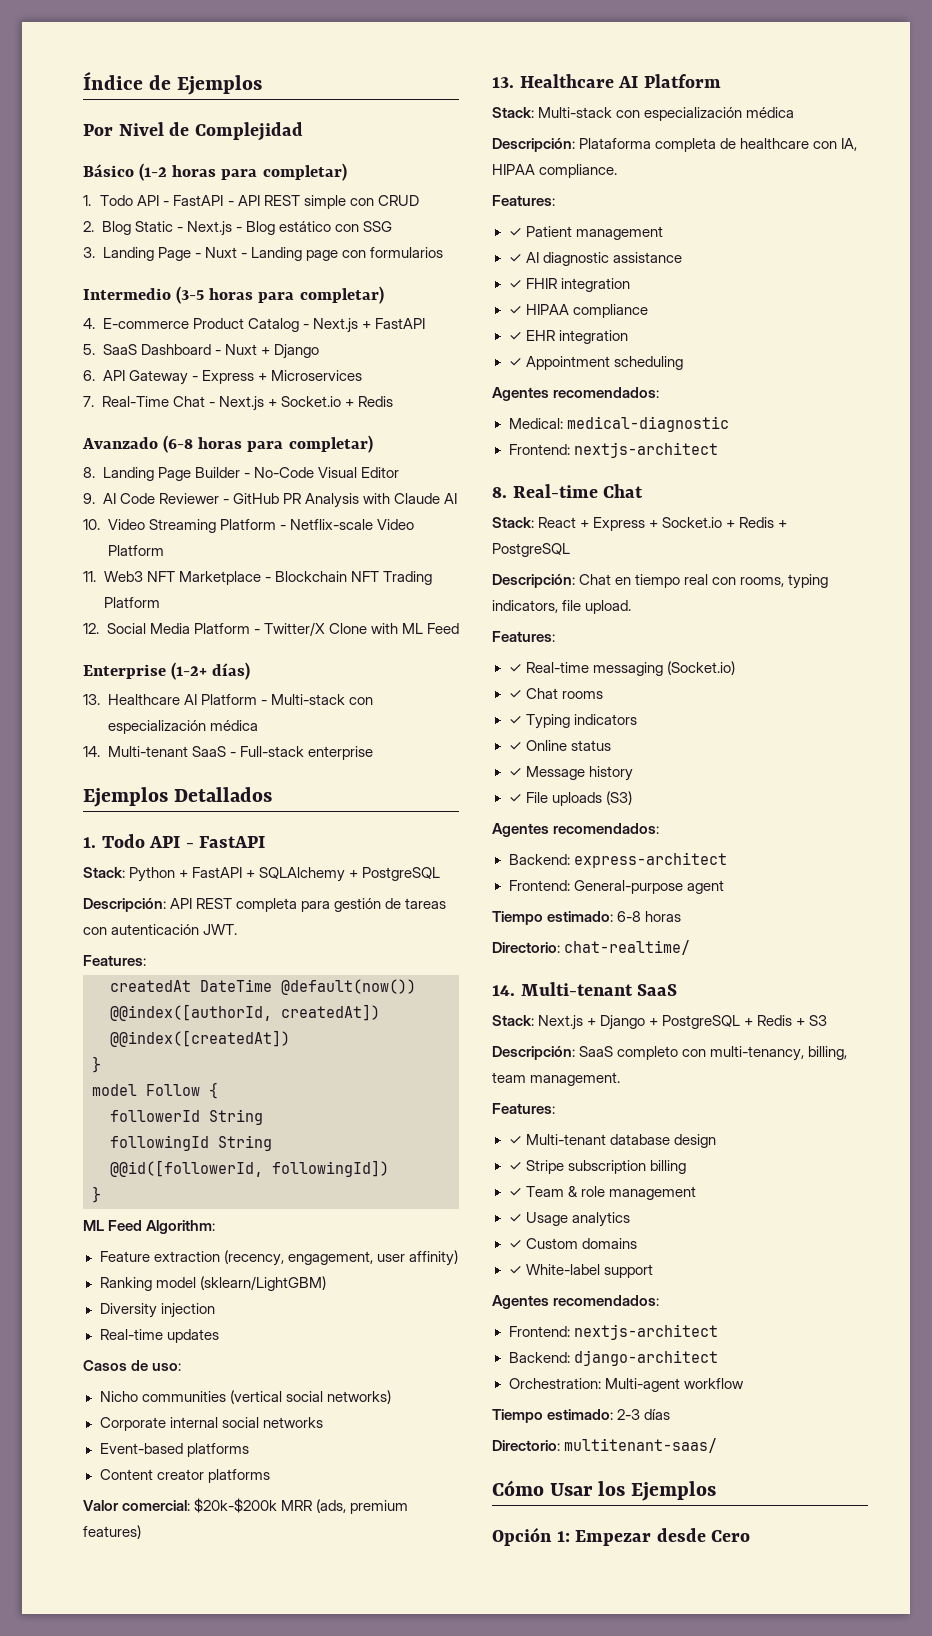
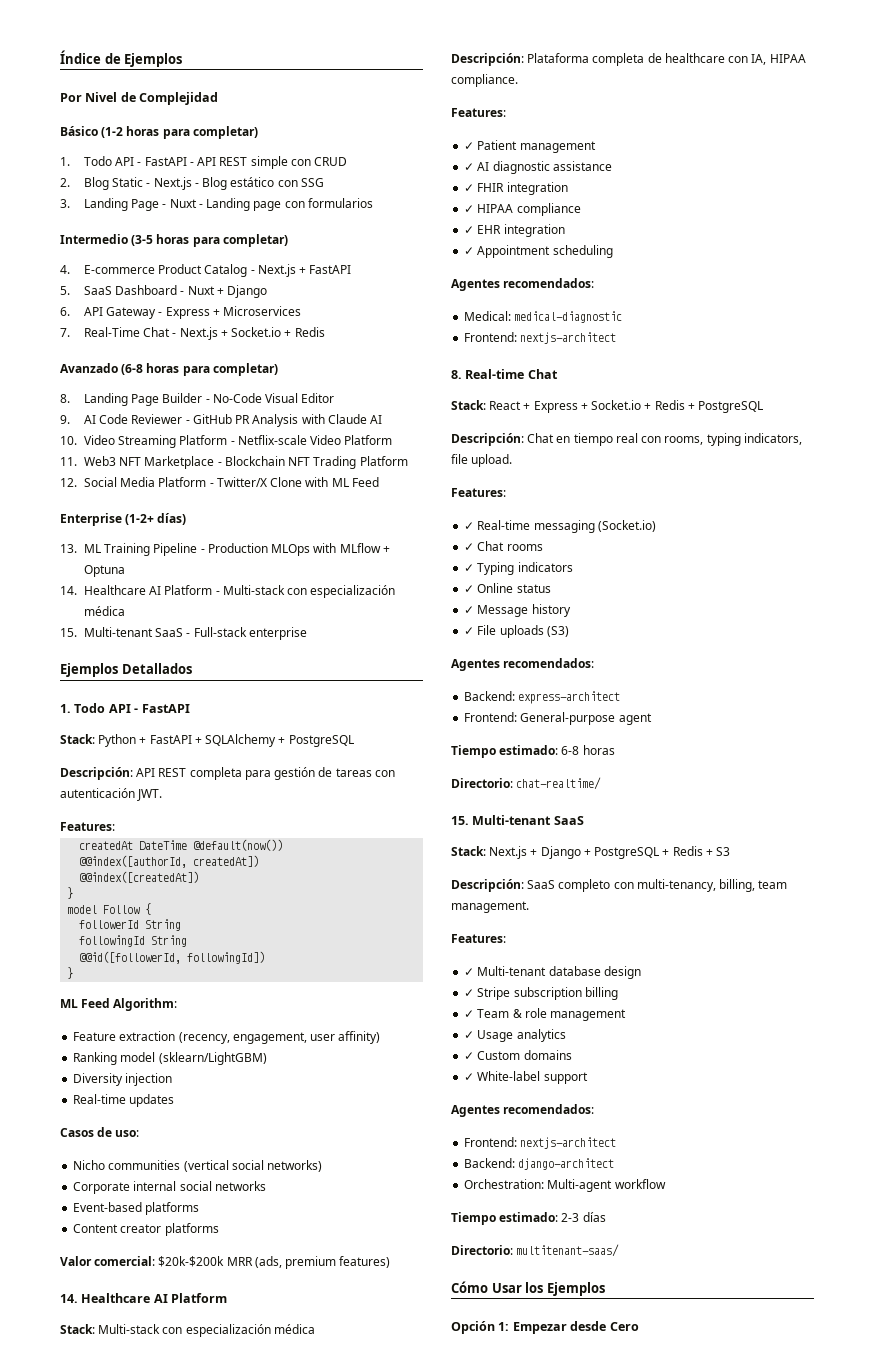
- 13. Healthcare AI Platform - Multi-stack con especialización médica
+ 13. ML Training Pipeline - Production MLOps with MLflow + Optuna
+ 14. Healthcare AI Platform - Multi-stack con especialización médica
- 14. Multi-tenant SaaS - Full-stack enterprise
+ 15. Multi-tenant SaaS - Full-stack enterprise
  Valor comercial: $20k-$200k MRR (ads, premium features)
- 13. Healthcare AI Platform
+ 14. Healthcare AI Platform
  Directorio: chat-realtime/
- 14. Multi-tenant SaaS
+ 15. Multi-tenant SaaS

